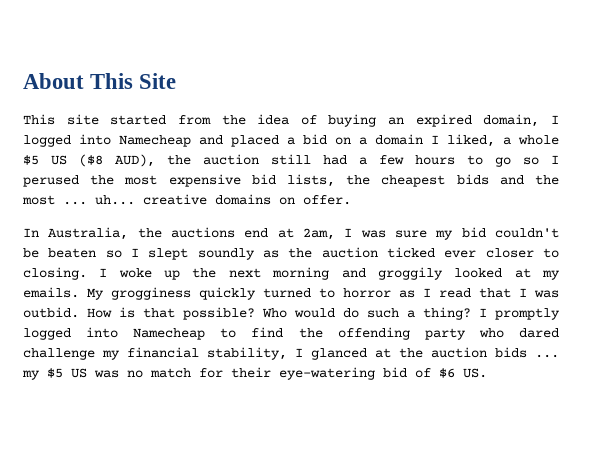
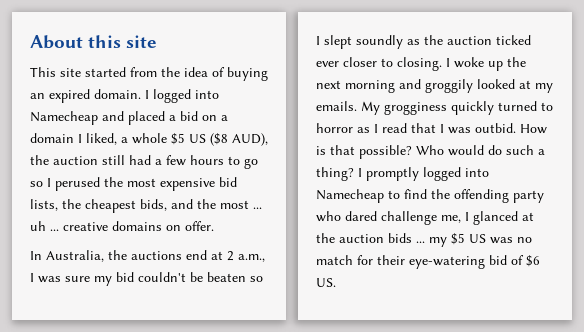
- About This Site
+ About this site
- This site started from the idea of buying an expired domain, I logged into Namecheap and placed a bid on a domain I liked, a whole $5 US ($8 AUD), the auction still had a few hours to go so I perused the most expensive bid lists, the cheapest bids and the most ... uh... creative domains on offer.
+ This site started from the idea of buying an expired domain. I logged into Namecheap and placed a bid on a domain I liked, a whole $5 US ($8 AUD), the auction still had a few hours to go so I perused the most expensive bid lists, the cheapest bids, and the most ... uh ... creative domains on offer.
- In Australia, the auctions end at 2am, I was sure my bid couldn't be beaten so I slept soundly as the auction ticked ever closer to closing.
+ In Australia, the auctions end at 2 a.m., I was sure my bid couldn't be beaten so I slept soundly as the auction ticked ever closer to closing.
- I promptly logged into Namecheap to find the offending party who dared challenge my financial stability, I glanced at the auction bids ... my $5 US was no match for their eye-watering bid of $6 US.
+ I promptly logged into Namecheap to find the offending party who dared challenge me, I glanced at the auction bids ... my $5 US was no match for their eye-watering bid of $6 US.

